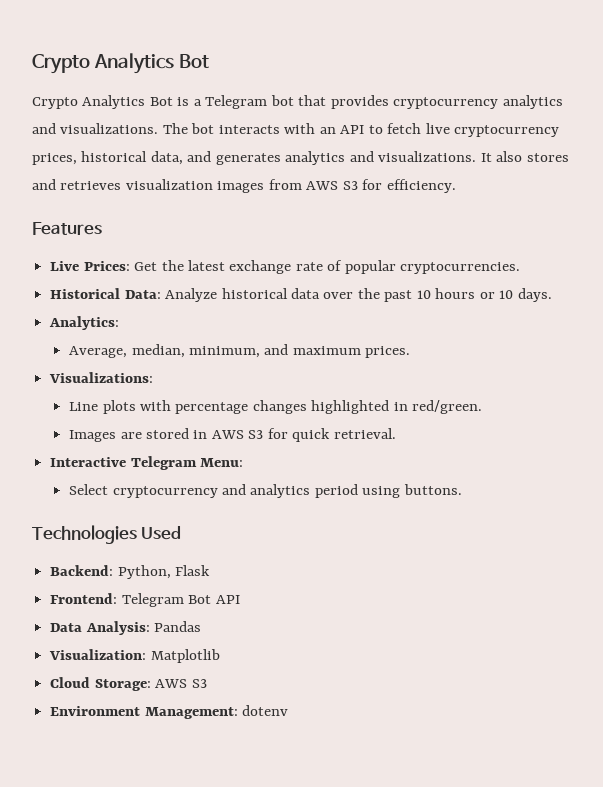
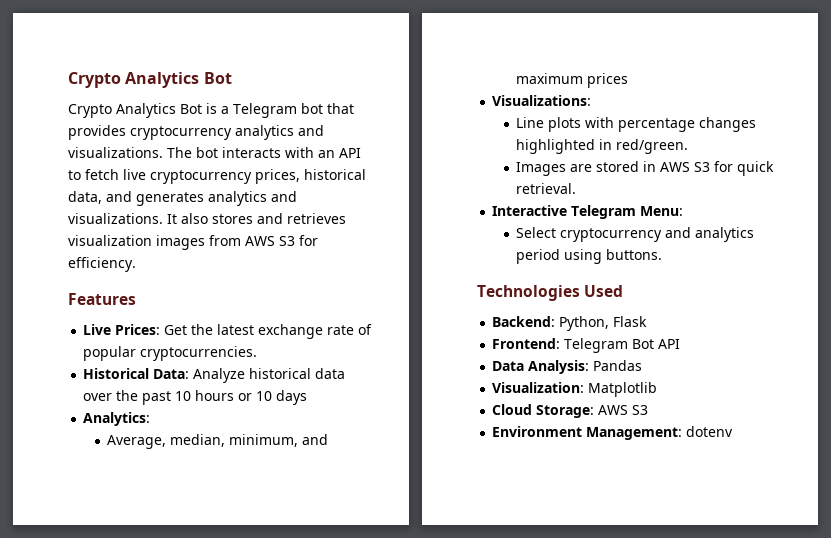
- Historical Data: Analyze historical data over the past 10 hours or 10 days.
+ Historical Data: Analyze historical data over the past 10 hours or 10 days
- Average, median, minimum, and maximum prices.
+ Average, median, minimum, and maximum prices

